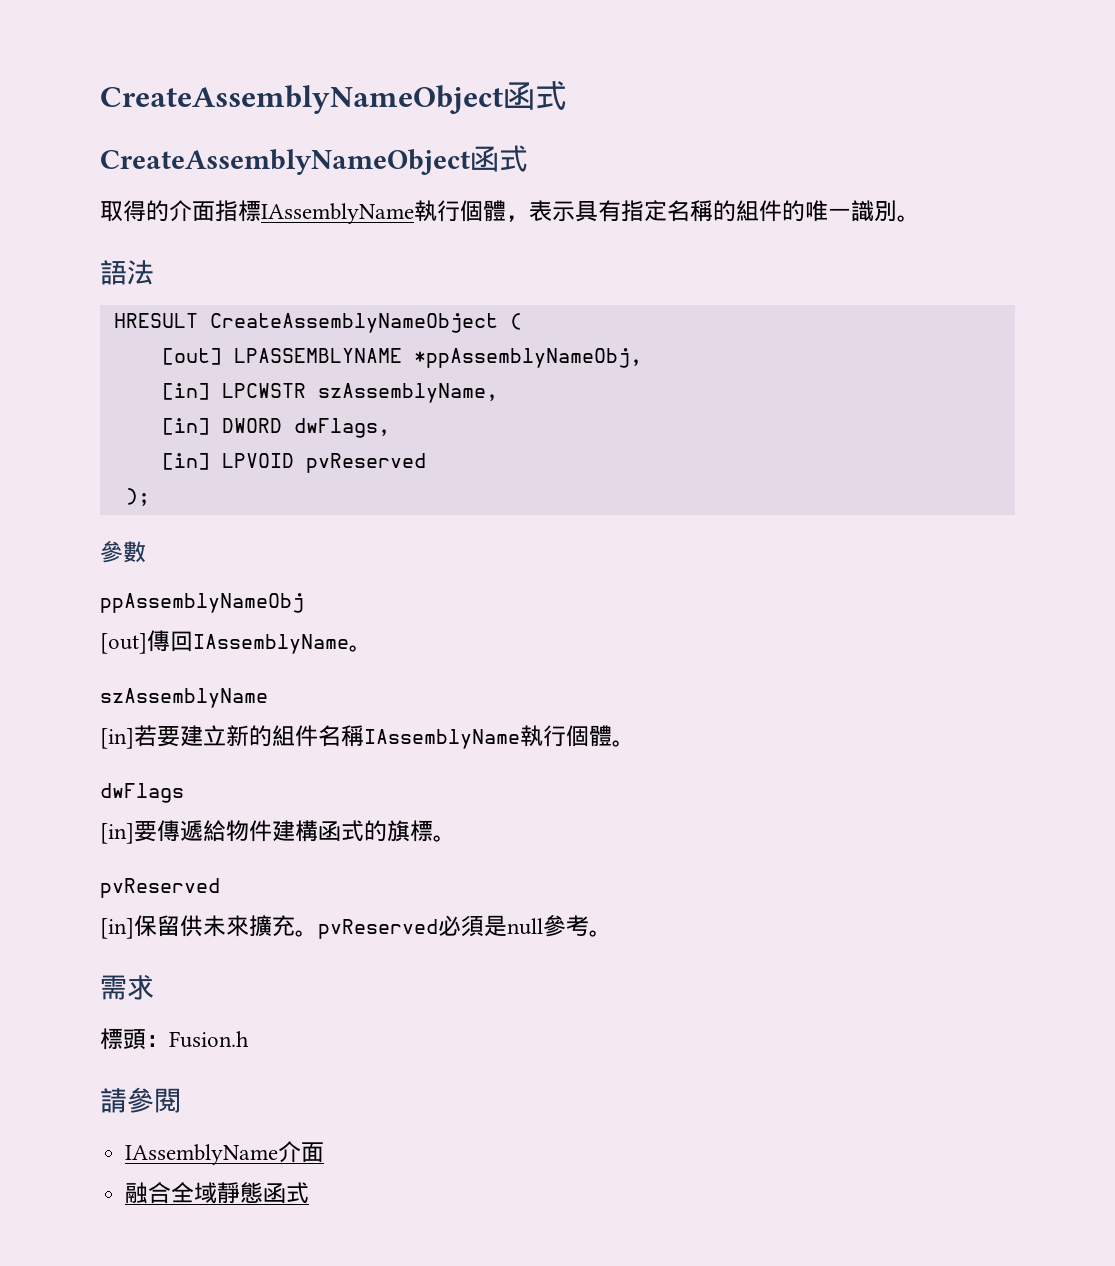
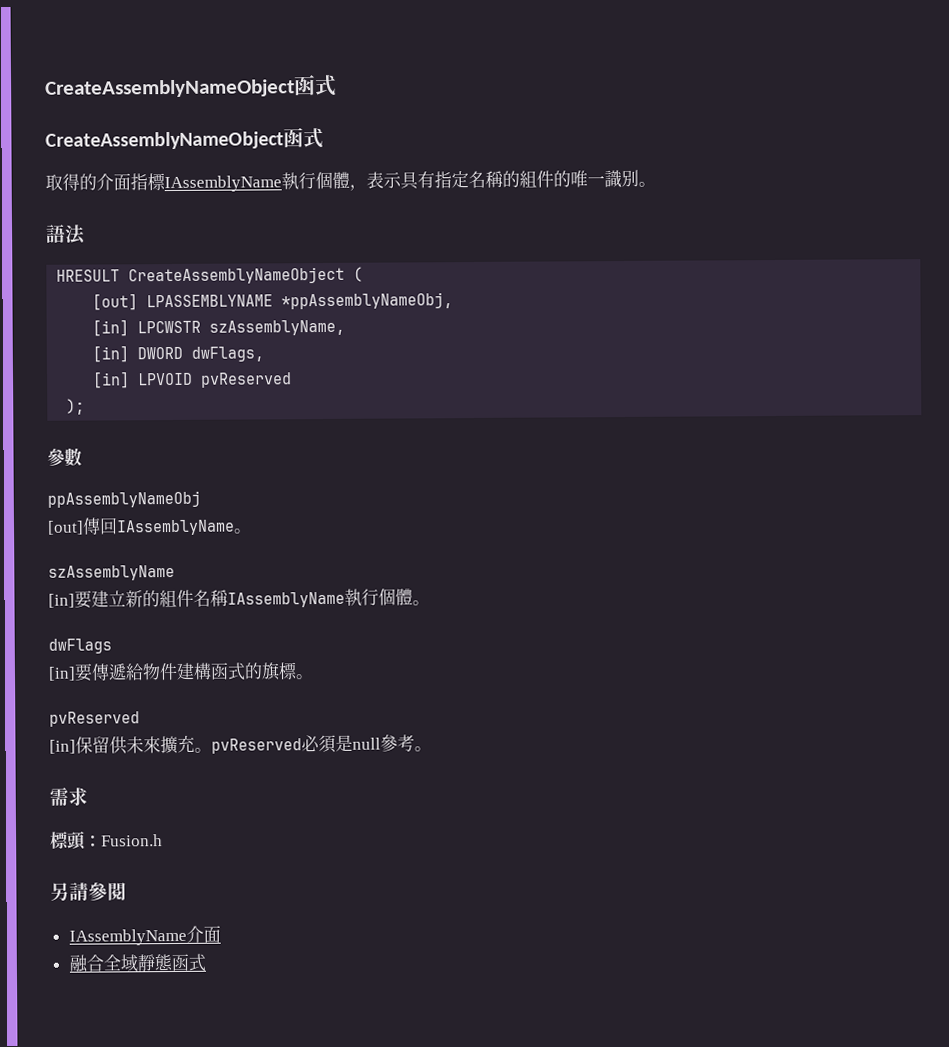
- [in]若要建立新的組件名稱IAssemblyName執行個體。
+ [in]要建立新的組件名稱IAssemblyName執行個體。
- 請參閱
+ 另請參閱

